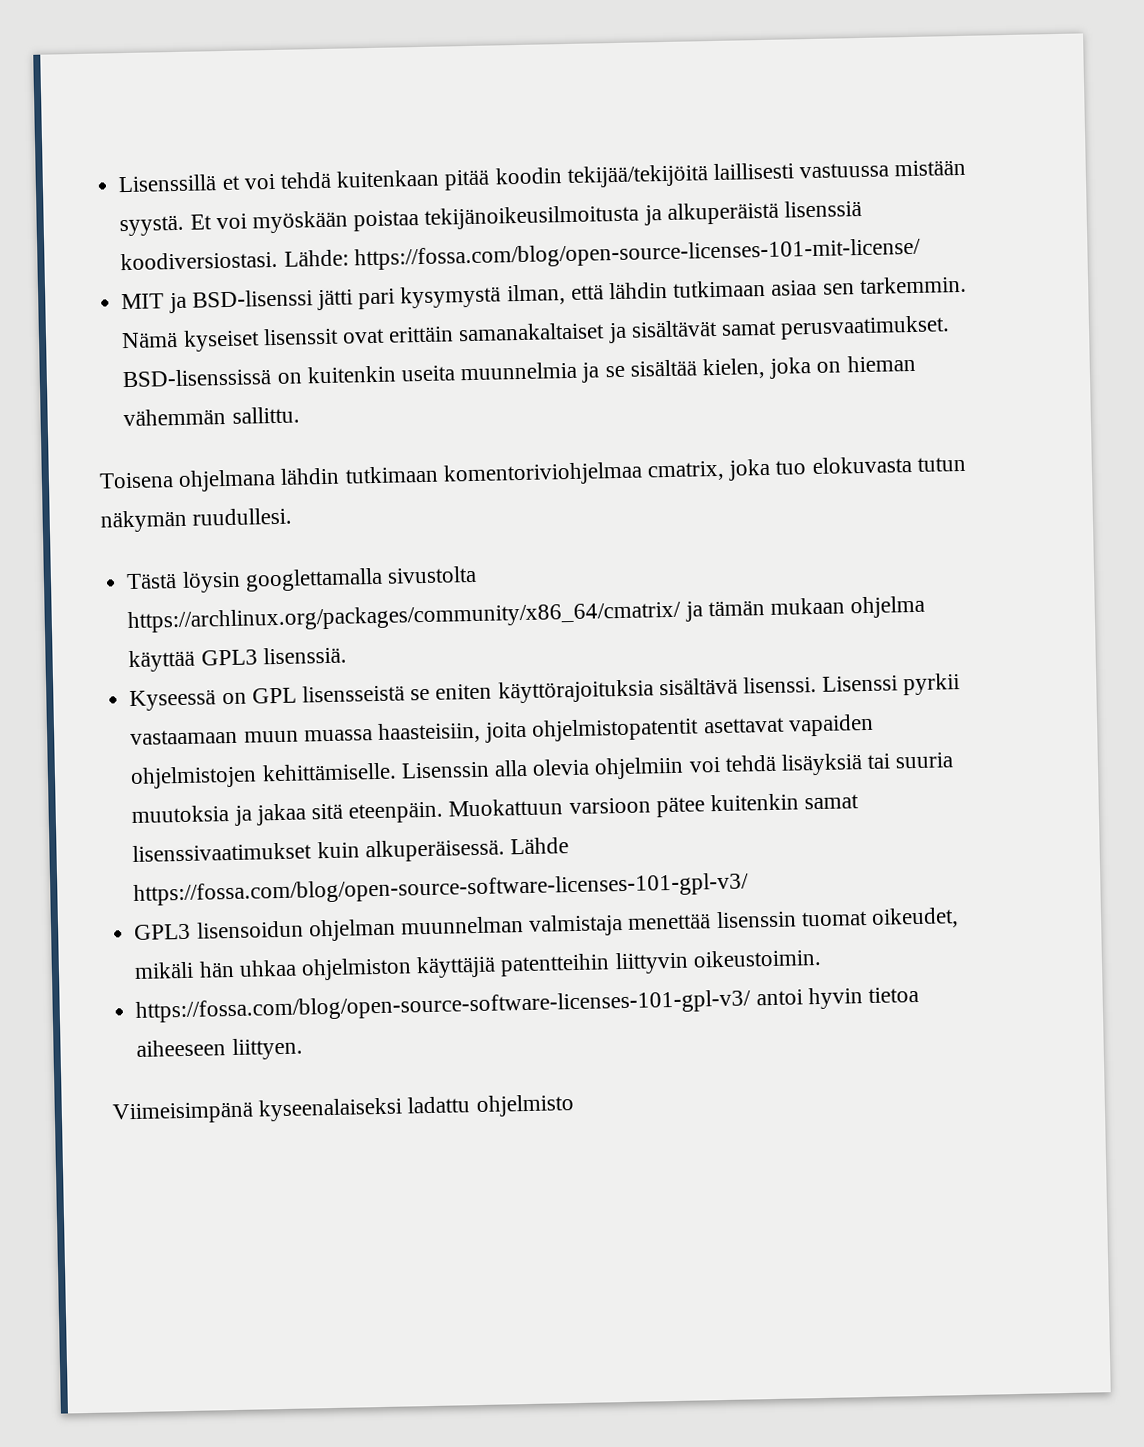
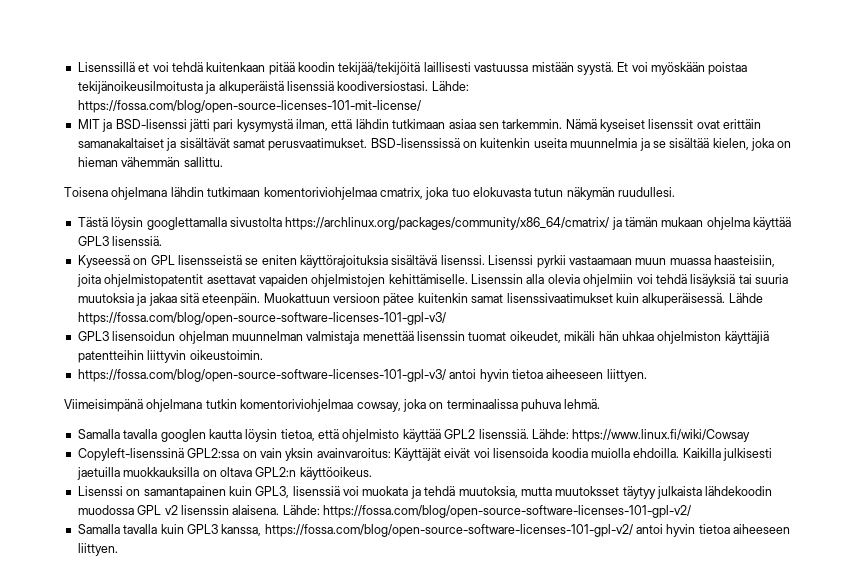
- Muokattuun varsioon pätee kuitenkin samat lisenssivaatimukset kuin alkuperäisessä.
+ Muokattuun versioon pätee kuitenkin samat lisenssivaatimukset kuin alkuperäisessä.
- Viimeisimpänä kyseenalaiseksi ladattu ohjelmisto
+ Viimeisimpänä ohjelmana tutkin komentoriviohjelmaa cowsay, joka on terminaalissa puhuva lehmä.
+ Samalla tavalla googlen kautta löysin tietoa, että ohjelmisto käyttää GPL2 lisenssiä. Lähde: https://www.linux.fi/wiki/Cowsay
+ Copyleft-lisenssinä GPL2:ssa on vain yksin avainvaroitus: Käyttäjät eivät voi lisensoida koodia muiolla ehdoilla. Kaikilla julkisesti jaetuilla muokkauksilla on oltava GPL2:n käyttöoikeus.
+ Lisenssi on samantapainen kuin GPL3, lisenssiä voi muokata ja tehdä muutoksia, mutta muutoksset täytyy julkaista lähdekoodin muodossa GPL v2 lisenssin alaisena. Lähde: https://fossa.com/blog/open-source-software-licenses-101-gpl-v2/
+ Samalla tavalla kuin GPL3 kanssa, https://fossa.com/blog/open-source-software-licenses-101-gpl-v2/ antoi hyvin tietoa aiheeseen liittyen.

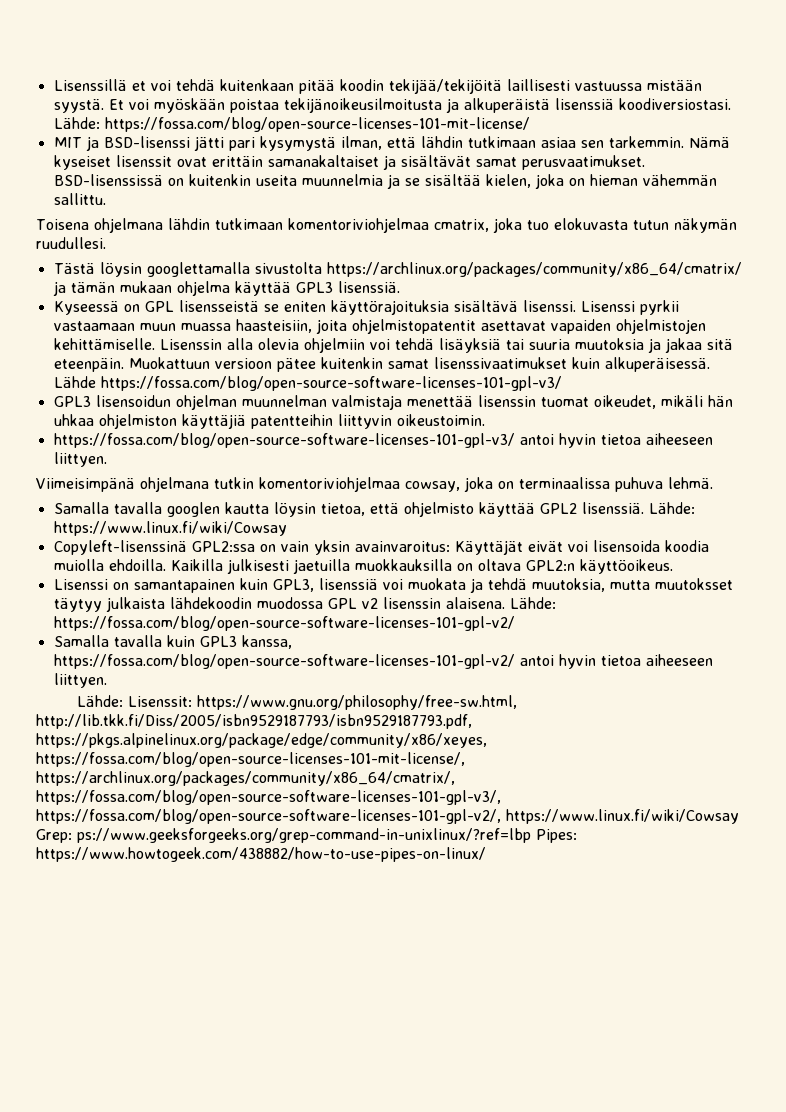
+ Lähde: Lisenssit: https://www.gnu.org/philosophy/free-sw.html, http://lib.tkk.fi/Diss/2005/isbn9529187793/isbn9529187793.pdf, https://pkgs.alpinelinux.org/package/edge/community/x86/xeyes, https://fossa.com/blog/open-source-licenses-101-mit-license/, https://archlinux.org/packages/community/x86_64/cmatrix/, https://fossa.com/blog/open-source-software-licenses-101-gpl-v3/, https://fossa.com/blog/open-source-software-licenses-101-gpl-v2/, https://www.linux.fi/wiki/Cowsay Grep: ps://www.geeksforgeeks.org/grep-command-in-unixlinux/?ref=lbp Pipes: https://www.howtogeek.com/438882/how-to-use-pipes-on-linux/

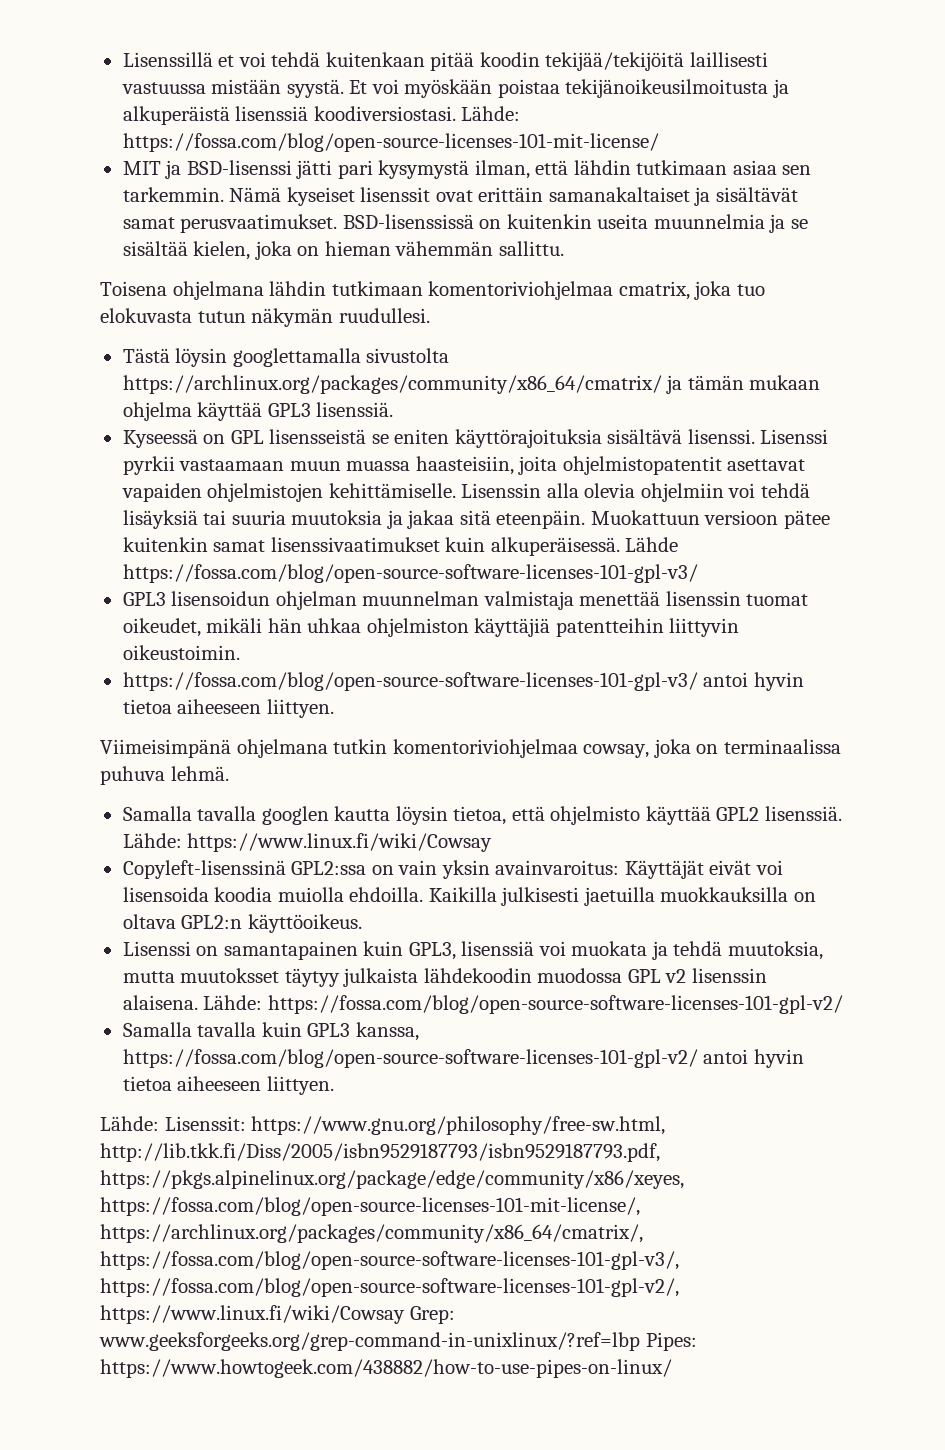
- Lähde: Lisenssit: https://www.gnu.org/philosophy/free-sw.html, http://lib.tkk.fi/Diss/2005/isbn9529187793/isbn9529187793.pdf, https://pkgs.alpinelinux.org/package/edge/community/x86/xeyes, https://fossa.com/blog/open-source-licenses-101-mit-license/, https://archlinux.org/packages/community/x86_64/cmatrix/, https://fossa.com/blog/open-source-software-licenses-101-gpl-v3/, https://fossa.com/blog/open-source-software-licenses-101-gpl-v2/, https://www.linux.fi/wiki/Cowsay Grep: ps://www.geeksforgeeks.org/grep-command-in-unixlinux/?ref=lbp Pipes: https://www.howtogeek.com/438882/how-to-use-pipes-on-linux/
+ Lähde: Lisenssit: https://www.gnu.org/philosophy/free-sw.html, http://lib.tkk.fi/Diss/2005/isbn9529187793/isbn9529187793.pdf, https://pkgs.alpinelinux.org/package/edge/community/x86/xeyes, https://fossa.com/blog/open-source-licenses-101-mit-license/, https://archlinux.org/packages/community/x86_64/cmatrix/, https://fossa.com/blog/open-source-software-licenses-101-gpl-v3/, https://fossa.com/blog/open-source-software-licenses-101-gpl-v2/, https://www.linux.fi/wiki/Cowsay Grep: www.geeksforgeeks.org/grep-command-in-unixlinux/?ref=lbp Pipes: https://www.howtogeek.com/438882/how-to-use-pipes-on-linux/

